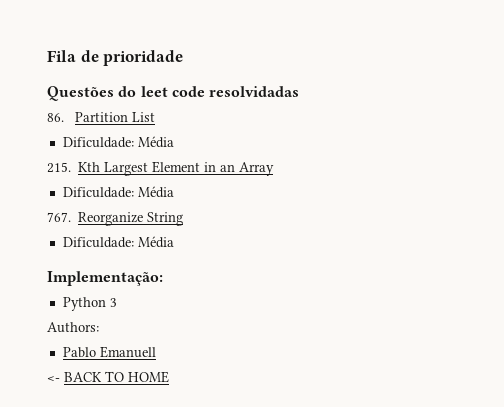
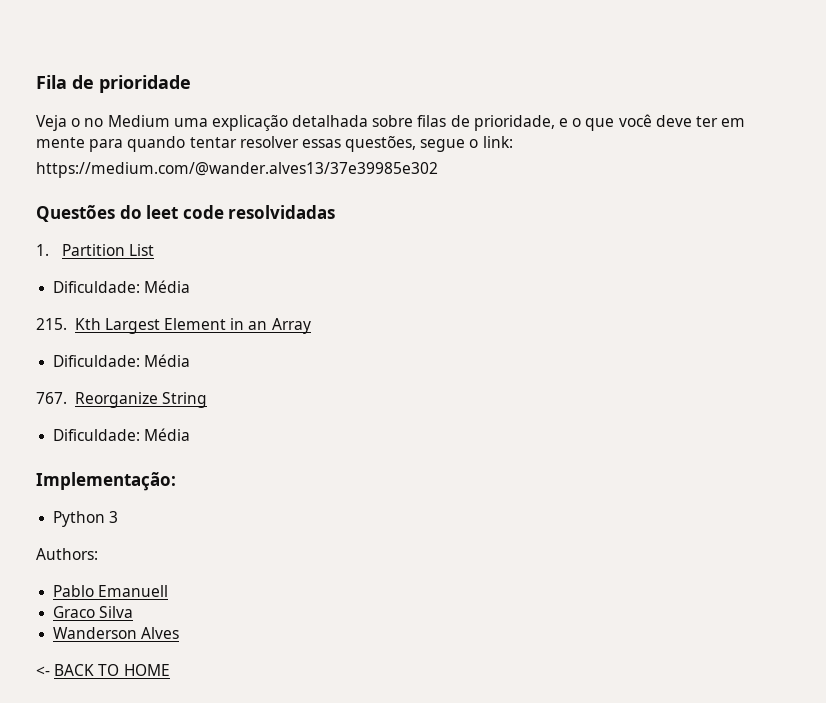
+ Veja o no Medium uma explicação detalhada sobre filas de prioridade, e o que você deve ter em mente para quando tentar resolver essas questões, segue o link:
+ https://medium.com/@wander.alves13/37e39985e302
- 86. Partition List
+ 1. Partition List
+ Graco Silva
+ Wanderson Alves

